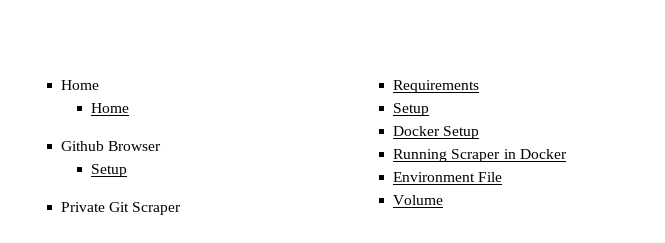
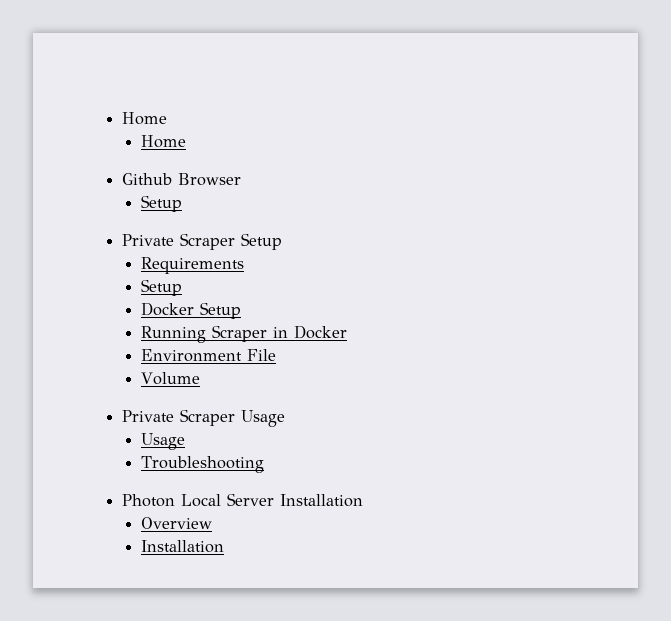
- Private Git Scraper
+ Private Scraper Setup
+ Private Scraper Usage
+ Usage
+ Troubleshooting
+ Photon Local Server Installation
+ Overview
+ Installation

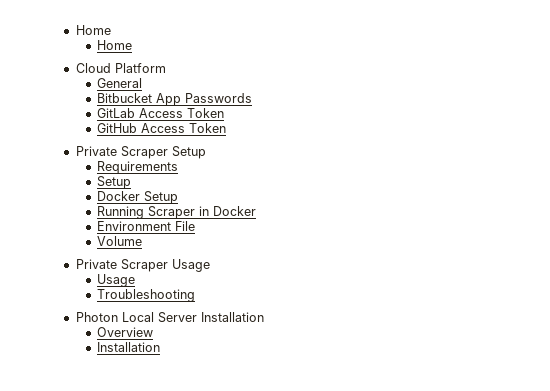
- Github Browser
- Setup
+ Cloud Platform
+ General
+ Bitbucket App Passwords
+ GitLab Access Token
+ GitHub Access Token

